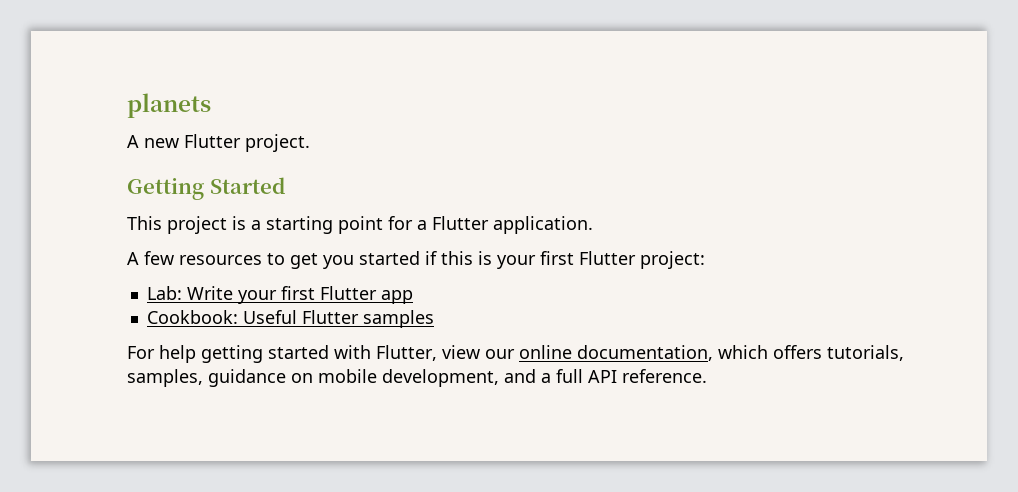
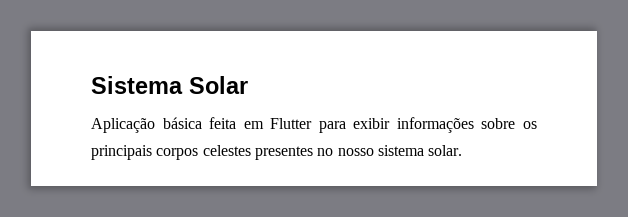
- planets
- A new Flutter project.
- Getting Started
- This project is a starting point for a Flutter application.
- A few resources to get you started if this is your first Flutter project:
- Lab: Write your first Flutter app
- Cookbook: Useful Flutter samples
- For help getting started with Flutter, view our online documentation, which offers tutorials, samples, guidance on mobile development, and a full API reference.
+ Sistema Solar
+ Aplicação básica feita em Flutter para exibir informações sobre os principais corpos celestes presentes no nosso sistema solar.

